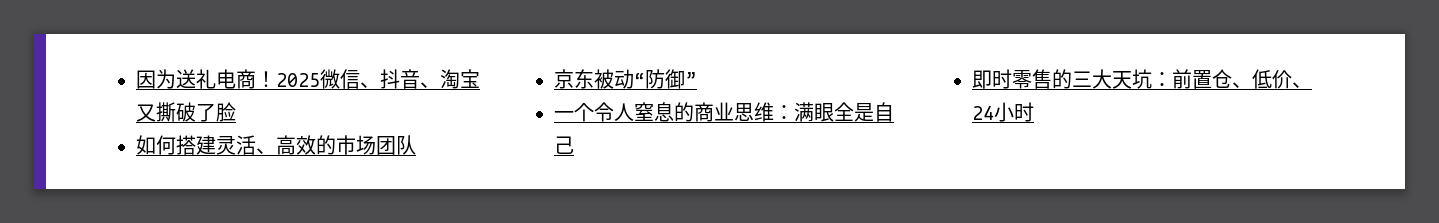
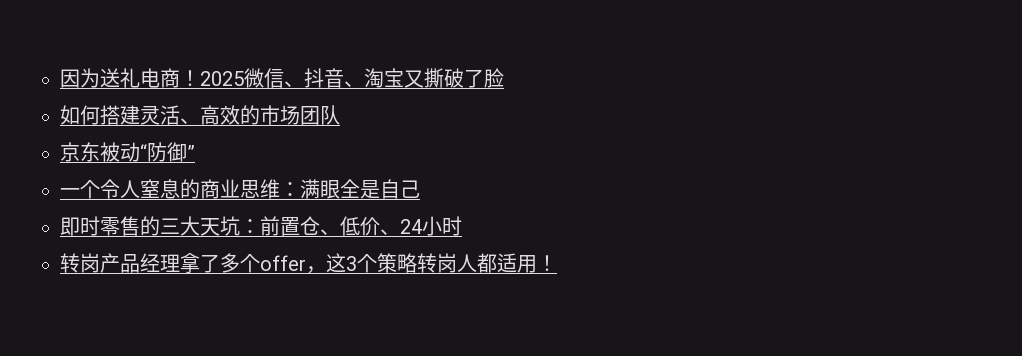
+ 转岗产品经理拿了多个offer，这3个策略转岗人都适用！

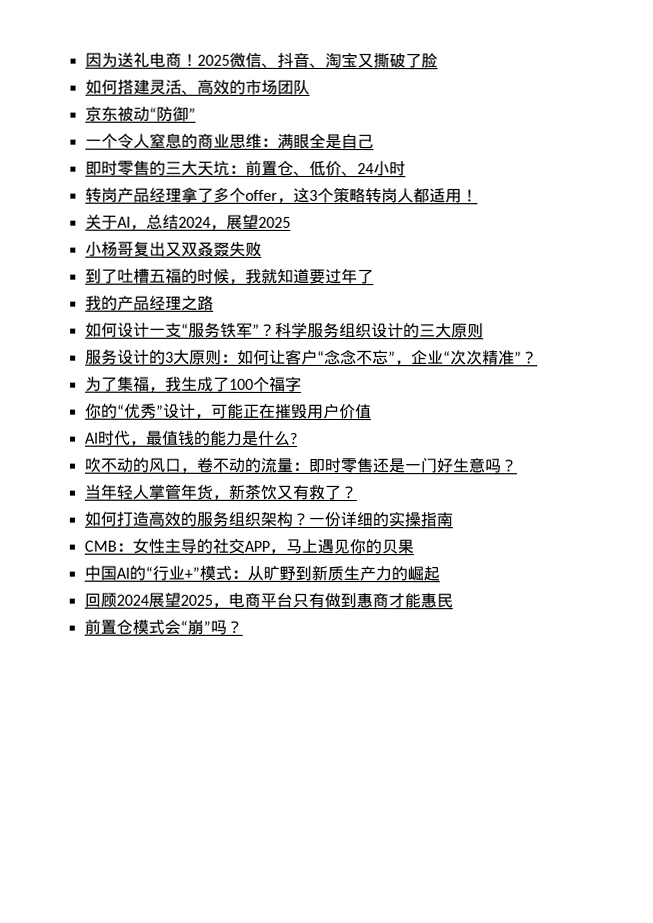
+ 关于AI，总结2024，展望2025
+ 小杨哥复出又双叒叕失败
+ 到了吐槽五福的时候，我就知道要过年了
+ 我的产品经理之路
+ 如何设计一支“服务铁军”？科学服务组织设计的三大原则
+ 服务设计的3大原则：如何让客户“念念不忘”，企业“次次精准”？
+ 为了集福，我生成了100个福字
+ 你的“优秀”设计，可能正在摧毁用户价值
+ AI时代，最值钱的能力是什么?
+ 吹不动的风口，卷不动的流量：即时零售还是一门好生意吗？
+ 当年轻人掌管年货，新茶饮又有救了？
+ 如何打造高效的服务组织架构？一份详细的实操指南
+ CMB：女性主导的社交APP，马上遇见你的贝果
+ 中国AI的“行业+”模式：从旷野到新质生产力的崛起
+ 回顾2024展望2025，电商平台只有做到惠商才能惠民
+ 前置仓模式会“崩”吗？

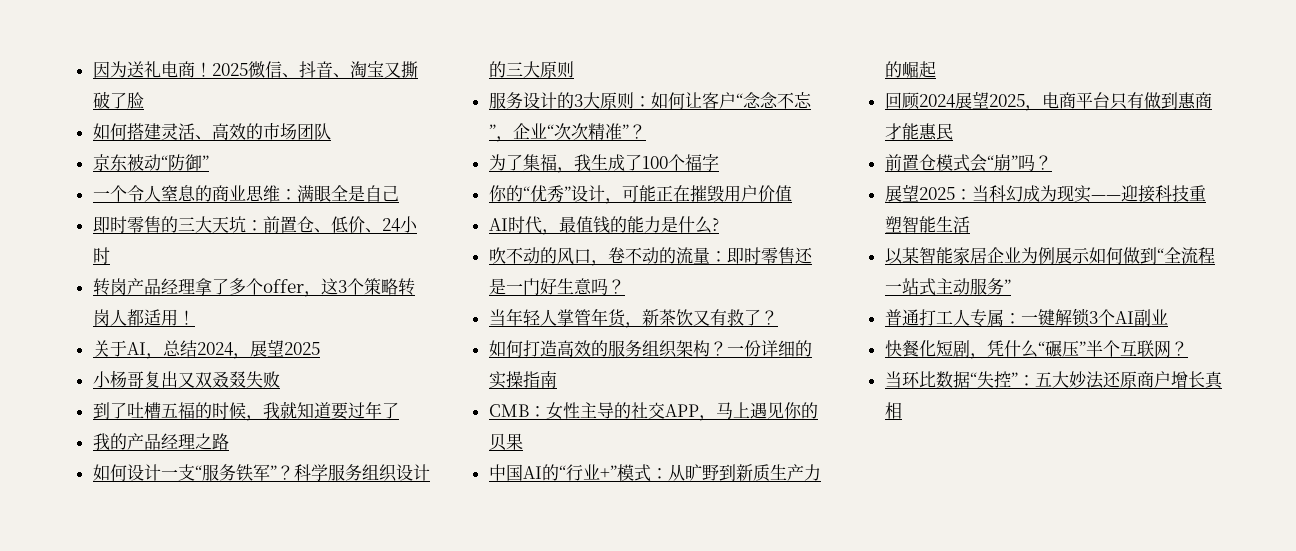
+ 展望2025：当科幻成为现实——迎接科技重塑智能生活
+ 以某智能家居企业为例展示如何做到“全流程一站式主动服务”
+ 普通打工人专属：一键解锁3个AI副业
+ 快餐化短剧，凭什么“碾压”半个互联网？
+ 当环比数据“失控”：五大妙法还原商户增长真相

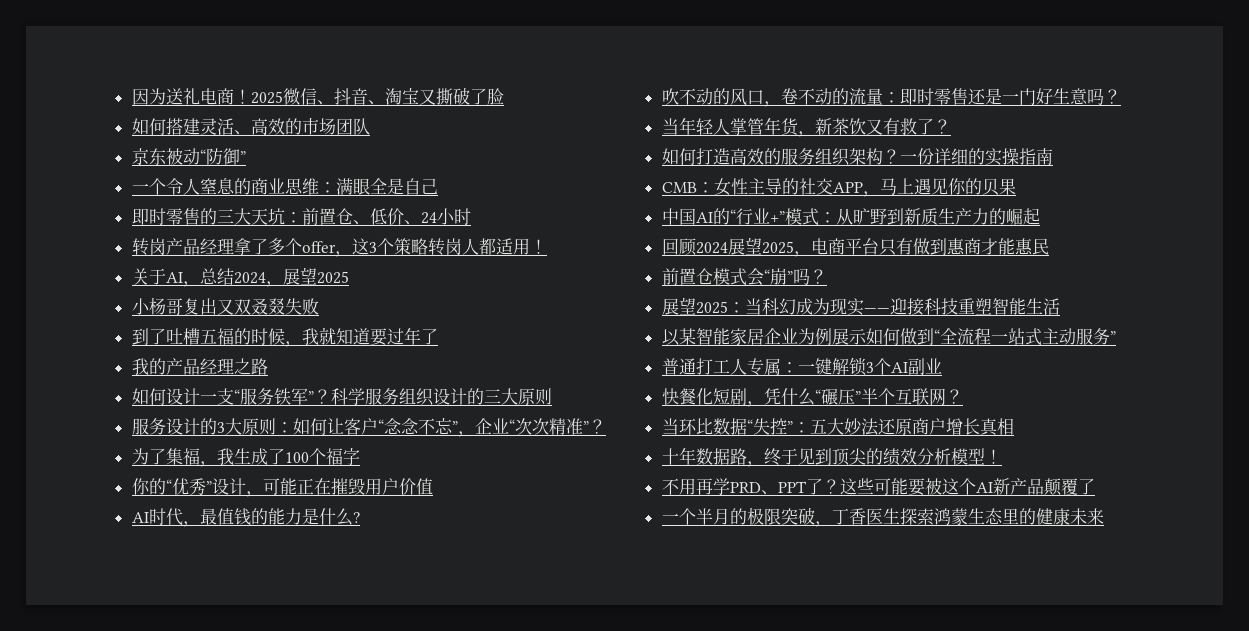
+ 十年数据路，终于见到顶尖的绩效分析模型！
+ 不用再学PRD、PPT了？这些可能要被这个AI新产品颠覆了
+ 一个半月的极限突破，丁香医生探索鸿蒙生态里的健康未来

